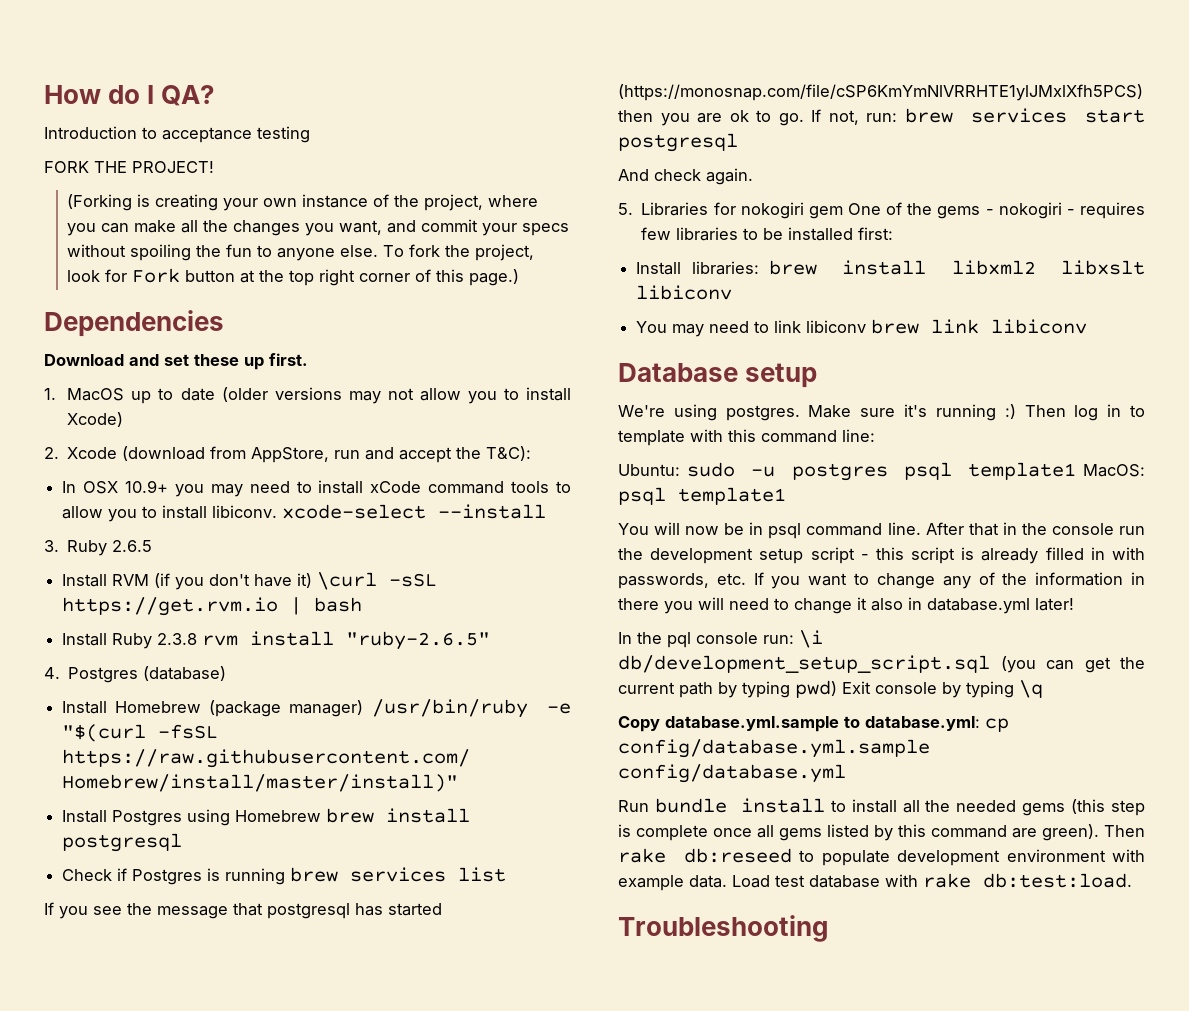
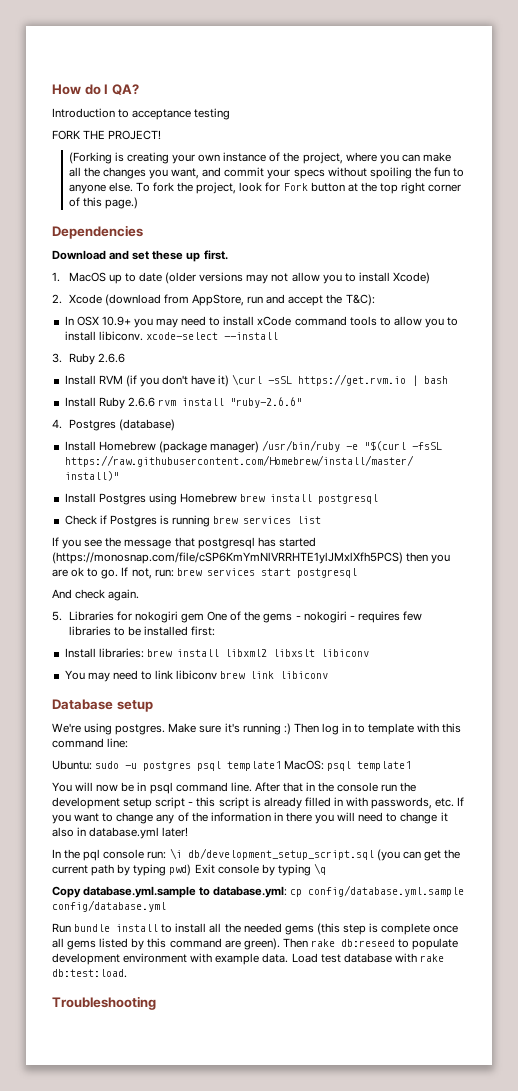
- 3. Ruby 2.6.5
+ 3. Ruby 2.6.6
- Install Ruby 2.3.8 rvm install "ruby-2.6.5"
+ Install Ruby 2.6.6 rvm install "ruby-2.6.6"

